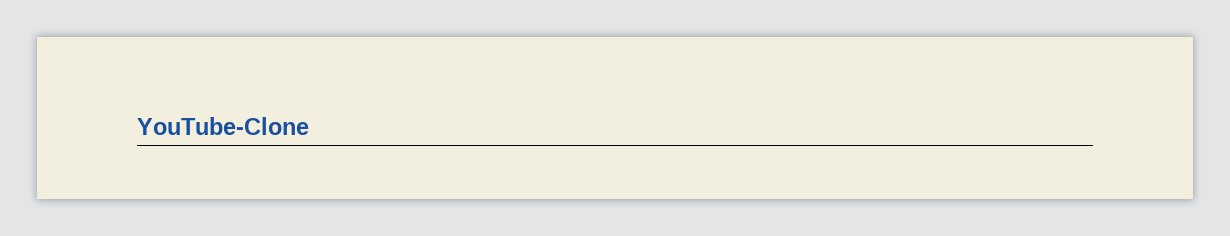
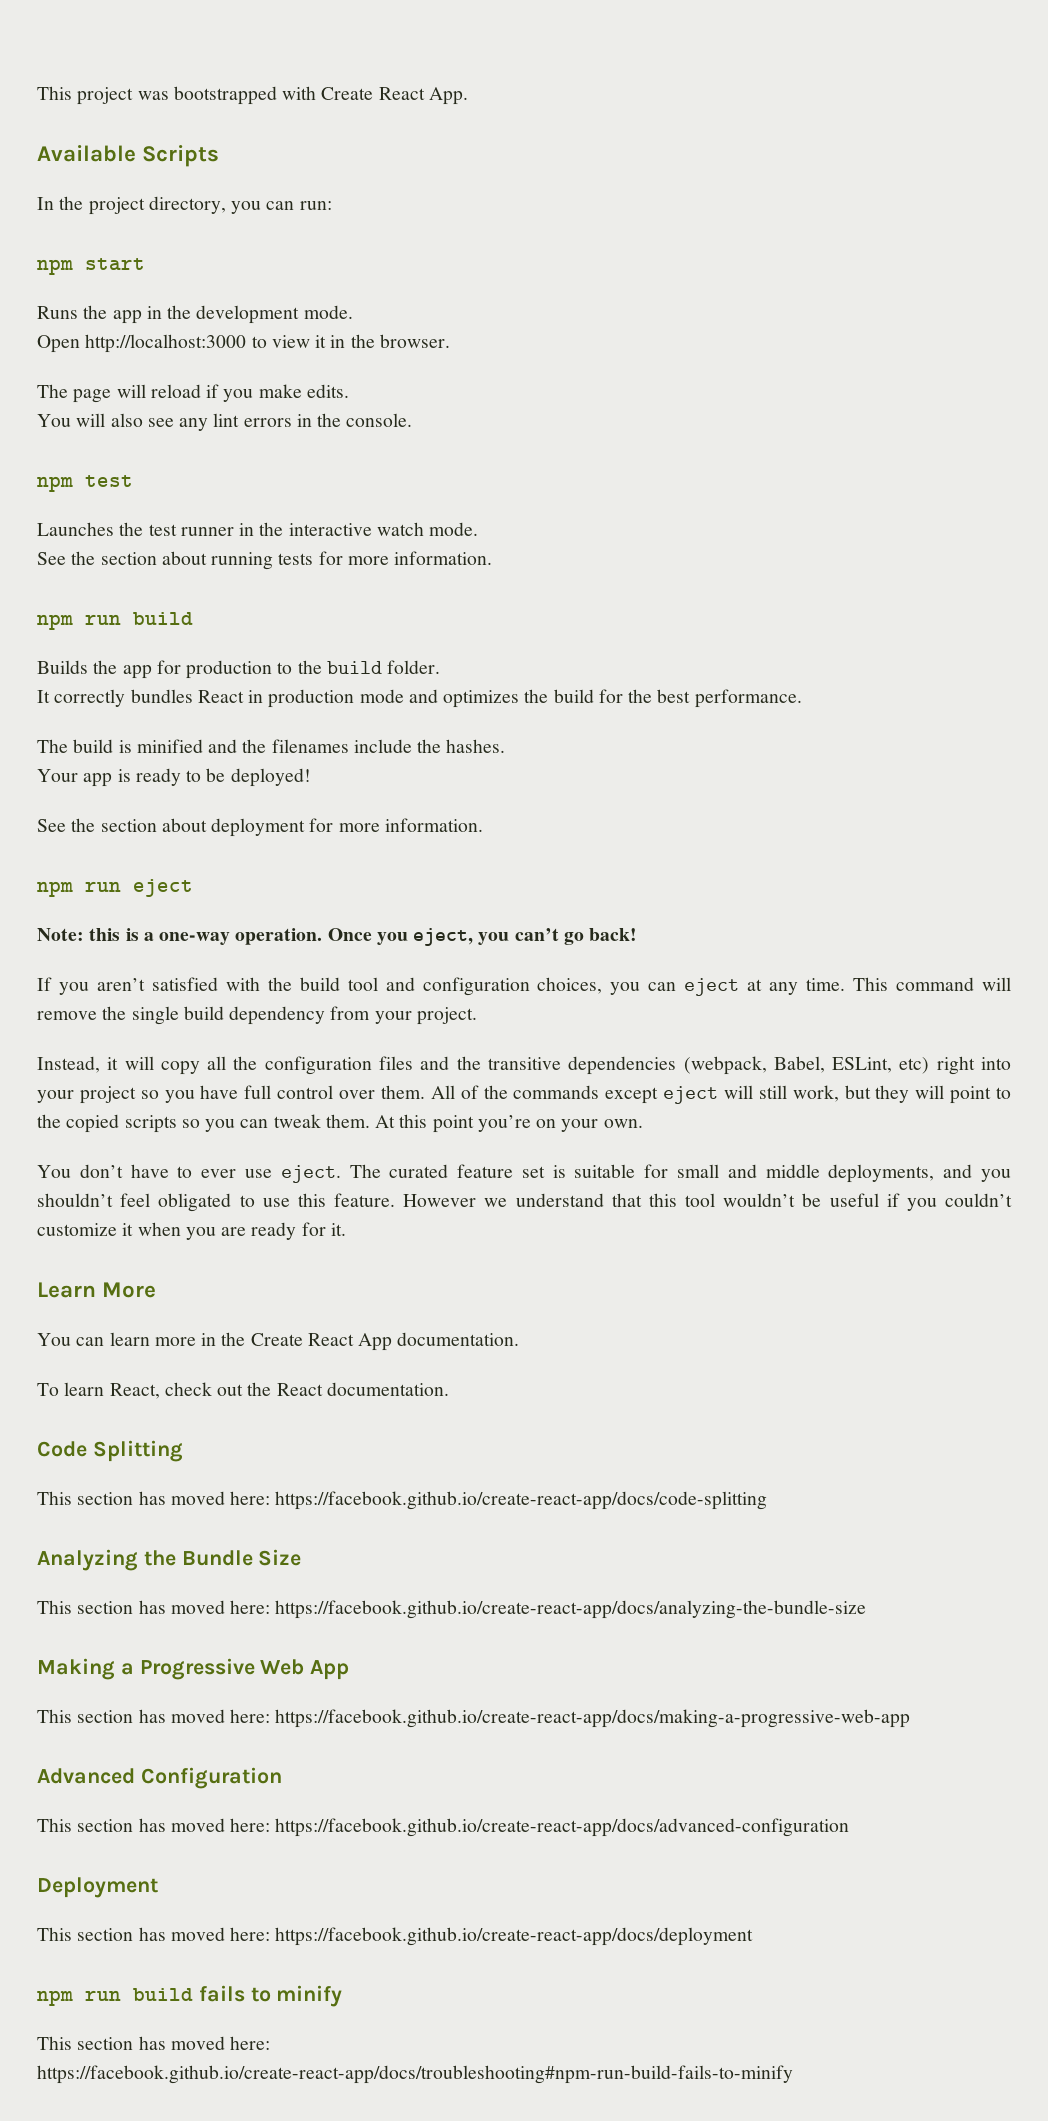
- YouTube-Clone
+ This project was bootstrapped with Create React App.
+ Available Scripts
+ In the project directory, you can run:
+ npm start
+ Runs the app in the development mode.
+ Open http://localhost:3000 to view it in the browser.
+ The page will reload if you make edits.
+ You will also see any lint errors in the console.
+ npm test
+ Launches the test runner in the interactive watch mode.
+ See the section about running tests for more information.
+ npm run build
+ Builds the app for production to the build folder.
+ It correctly bundles React in production mode and optimizes the build for the best performance.
+ The build is minified and the filenames include the hashes.
+ Your app is ready to be deployed!
+ See the section about deployment for more information.
+ npm run eject
+ Note: this is a one-way operation. Once you eject, you can’t go back!
+ If you aren’t satisfied with the build tool and configuration choices, you can eject at any time. This command will remove the single build dependency from your project.
+ Instead, it will copy all the configuration files and the transitive dependencies (webpack, Babel, ESLint, etc) right into your project so you have full control over them. All of the commands except eject will still work, but they will point to the copied scripts so you can tweak them. At this point you’re on your own.
+ You don’t have to ever use eject. The curated feature set is suitable for small and middle deployments, and you shouldn’t feel obligated to use this feature. However we understand that this tool wouldn’t be useful if you couldn’t customize it when you are ready for it.
+ Learn More
+ You can learn more in the Create React App documentation.
+ To learn React, check out the React documentation.
+ Code Splitting
+ This section has moved here: https://facebook.github.io/create-react-app/docs/code-splitting
+ Analyzing the Bundle Size
+ This section has moved here: https://facebook.github.io/create-react-app/docs/analyzing-the-bundle-size
+ Making a Progressive Web App
+ This section has moved here: https://facebook.github.io/create-react-app/docs/making-a-progressive-web-app
+ Advanced Configuration
+ This section has moved here: https://facebook.github.io/create-react-app/docs/advanced-configuration
+ Deployment
+ This section has moved here: https://facebook.github.io/create-react-app/docs/deployment
+ npm run build fails to minify
+ This section has moved here: https://facebook.github.io/create-react-app/docs/troubleshooting#npm-run-build-fails-to-minify

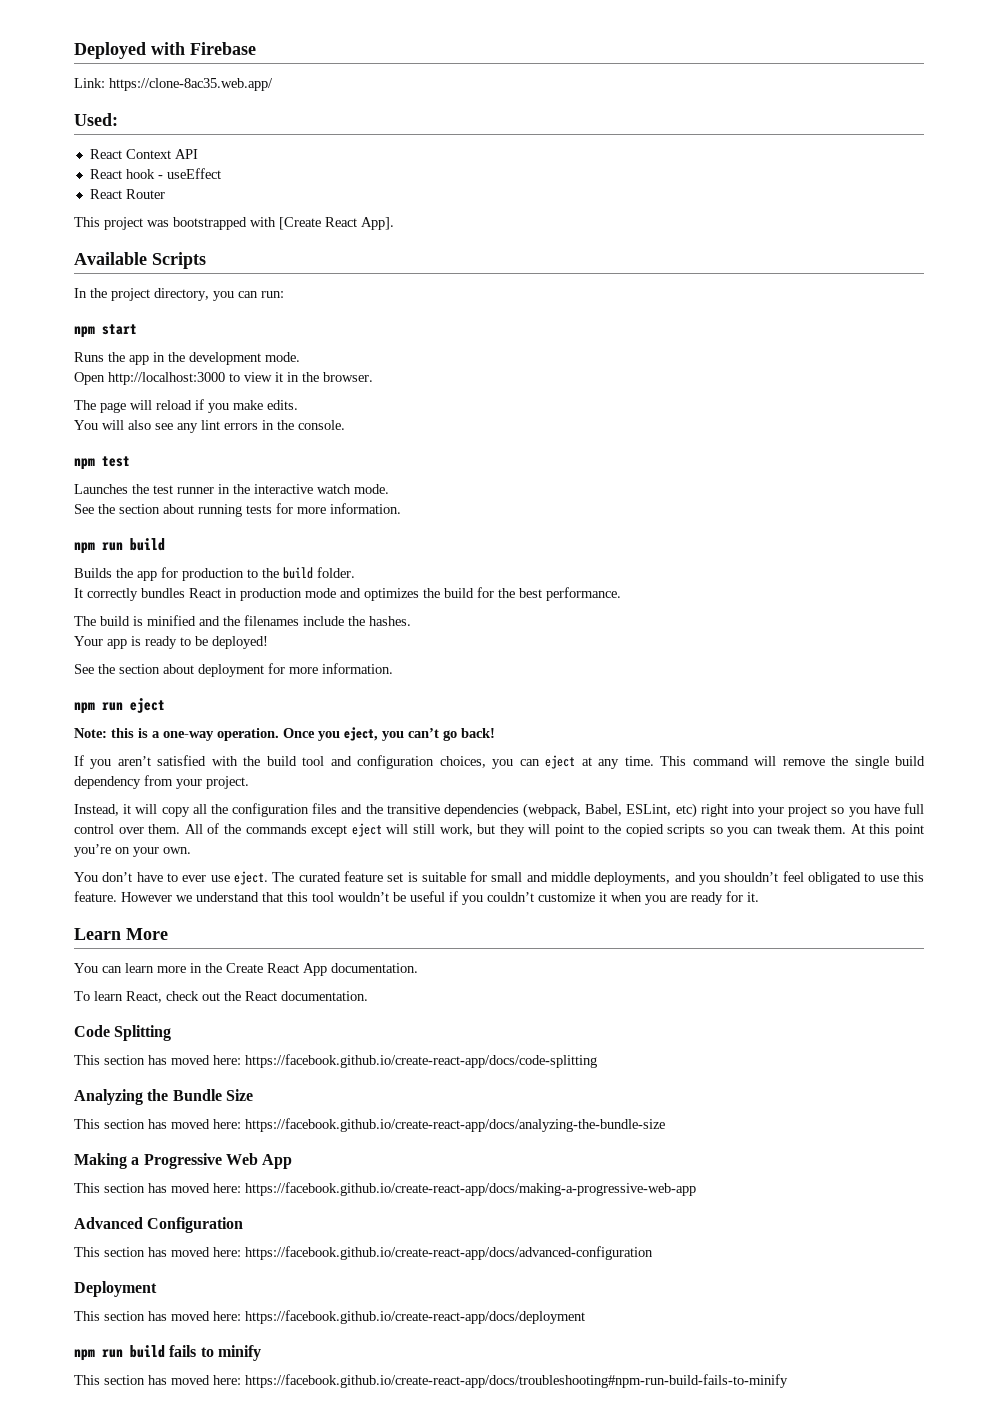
+ Deployed with Firebase
+ Link: https://clone-8ac35.web.app/
+ Used:
+ React Context API
+ React hook - useEffect
+ React Router
- This project was bootstrapped with Create React App.
+ This project was bootstrapped with [Create React App].

